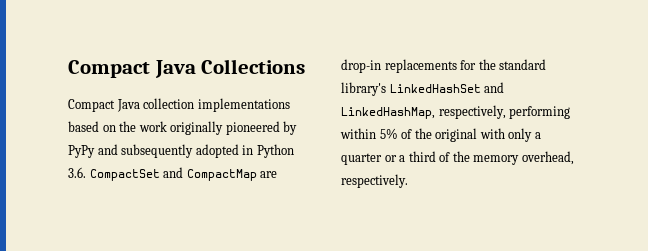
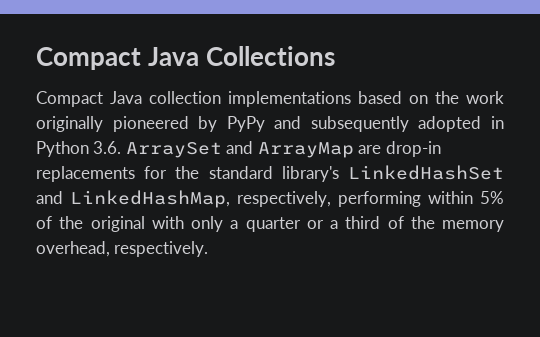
- Compact Java collection implementations based on the work originally pioneered by PyPy and subsequently adopted in Python 3.6. CompactSet and CompactMap are drop-in replacements for the standard library's LinkedHashSet and LinkedHashMap, respectively, performing within 5% of the original with only a quarter or a third of the memory overhead, respectively.
+ Compact Java collection implementations based on the work originally pioneered by PyPy and subsequently adopted in Python 3.6. ArraySet and ArrayMap are drop-in replacements for the standard library's LinkedHashSet and LinkedHashMap, respectively, performing within 5% of the original with only a quarter or a third of the memory overhead, respectively.

